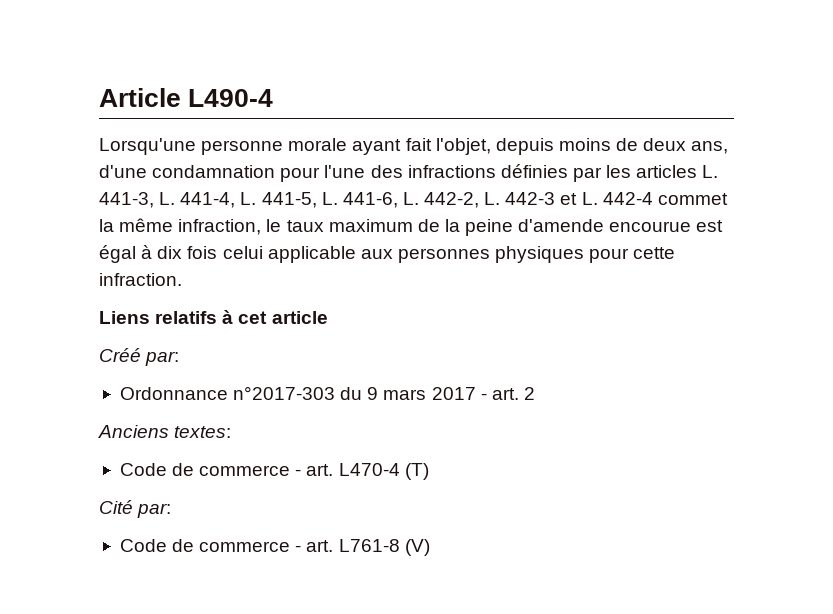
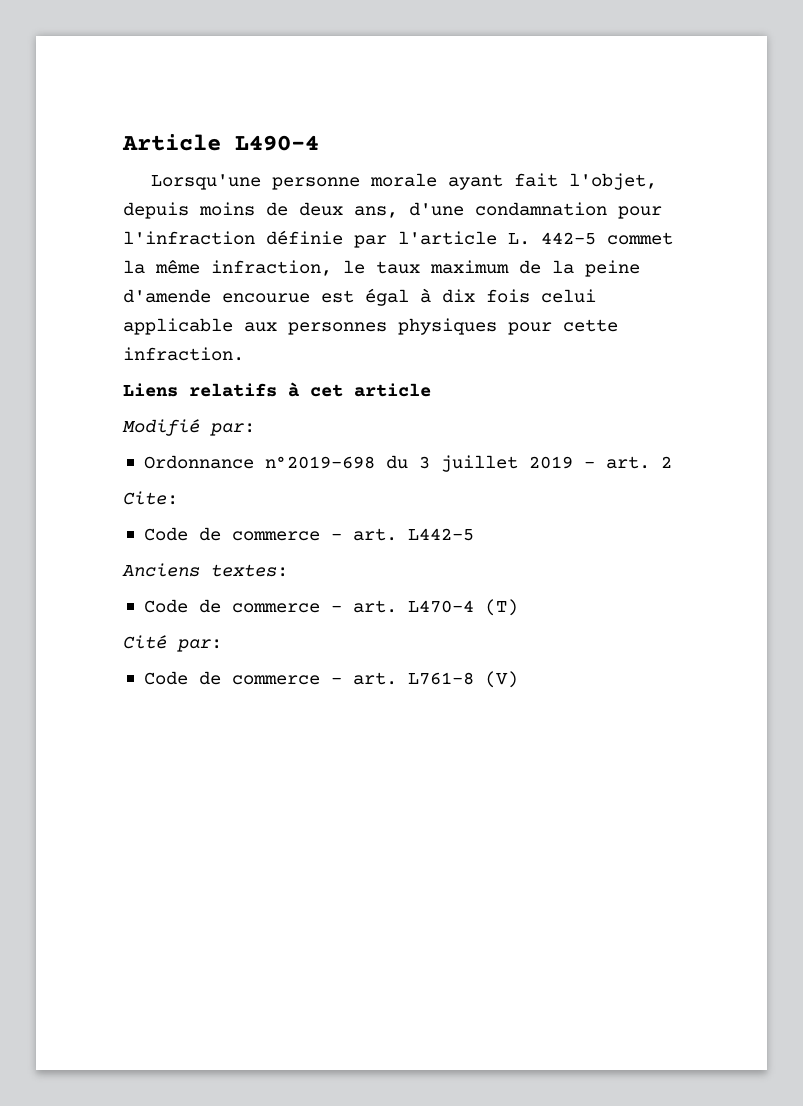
- Lorsqu'une personne morale ayant fait l'objet, depuis moins de deux ans, d'une condamnation pour l'une des infractions définies par les articles L. 441-3, L. 441-4, L. 441-5, L. 441-6, L. 442-2, L. 442-3 et L. 442-4 commet la même infraction, le taux maximum de la peine d'amende encourue est égal à dix fois celui applicable aux personnes physiques pour cette infraction.
+ Lorsqu'une personne morale ayant fait l'objet, depuis moins de deux ans, d'une condamnation pour l'infraction définie par l'article L. 442-5 commet la même infraction, le taux maximum de la peine d'amende encourue est égal à dix fois celui applicable aux personnes physiques pour cette infraction.
- Créé par:
+ Modifié par:
- Ordonnance n°2017-303 du 9 mars 2017 - art. 2
+ Ordonnance n°2019-698 du 3 juillet 2019 - art. 2
+ Cite:
+ Code de commerce - art. L442-5

